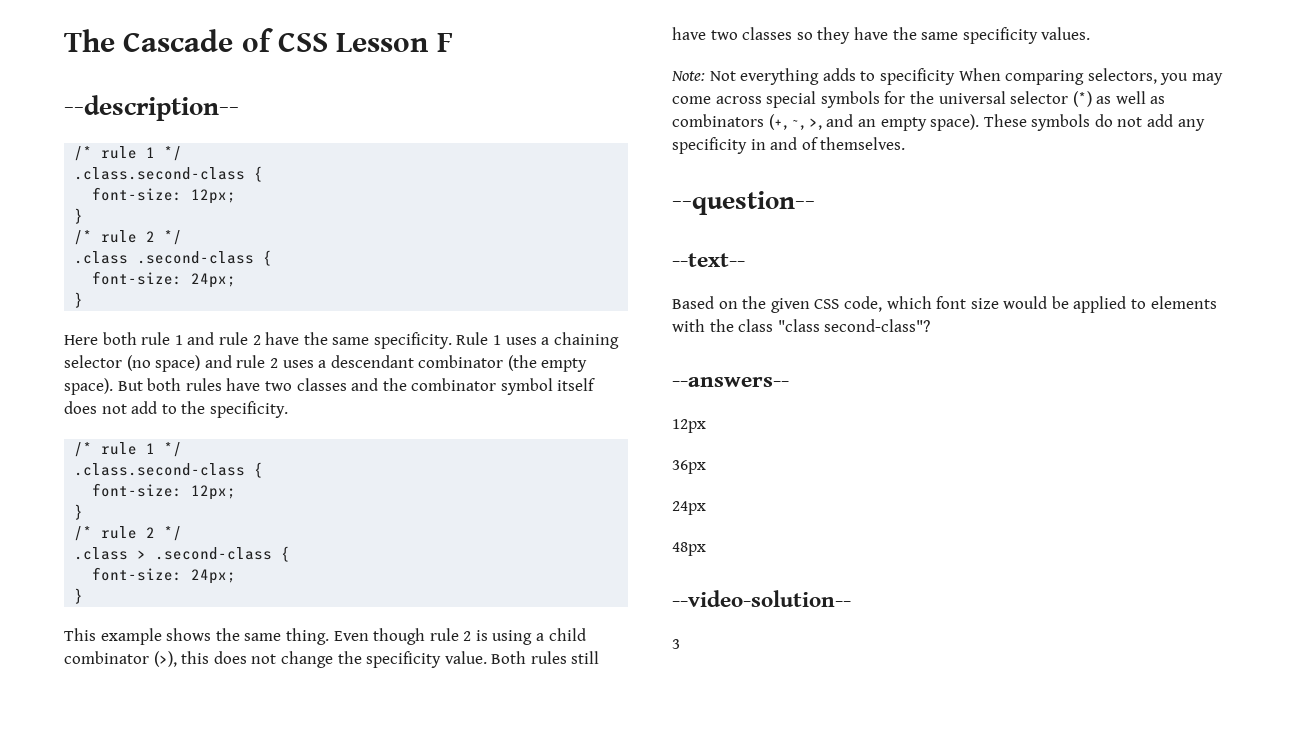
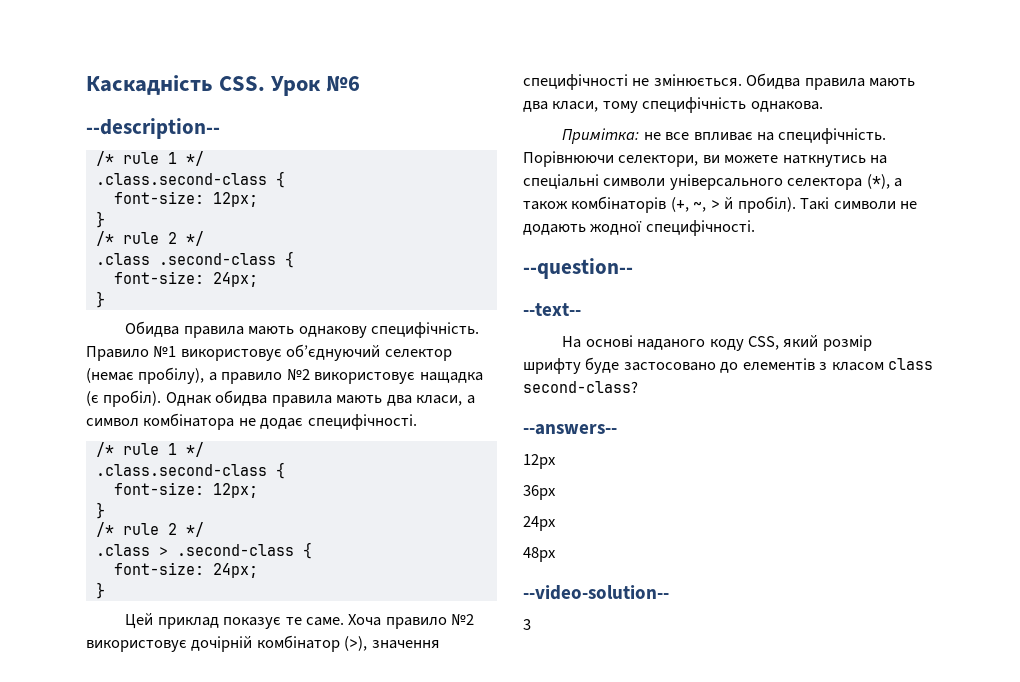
- The Cascade of CSS Lesson F
+ Каскадність CSS. Урок №6
- Here both rule 1 and rule 2 have the same specificity. Rule 1 uses a chaining selector (no space) and rule 2 uses a descendant combinator (the empty space). But both rules have two classes and the combinator symbol itself does not add to the specificity.
+ Обидва правила мають однакову специфічність. Правило №1 використовує об’єднуючий селектор (немає пробілу), а правило №2 використовує нащадка (є пробіл). Однак обидва правила мають два класи, а символ комбінатора не додає специфічності.
- This example shows the same thing. Even though rule 2 is using a child combinator (>), this does not change the specificity value. Both rules still have two classes so they have the same specificity values.
- Note: Not everything adds to specificity When comparing selectors, you may come across special symbols for the universal selector (*) as well as combinators (+, ~, >, and an empty space). These symbols do not add any specificity in and of themselves.
+ Цей приклад показує те саме. Хоча правило №2 використовує дочірній комбінатор (>), значення специфічності не змінюється. Обидва правила мають два класи, тому специфічність однакова.
+ Примітка: не все впливає на специфічність. Порівнюючи селектори, ви можете наткнутись на спеціальні символи універсального селектора (*), а також комбінаторів (+, ~, > й пробіл). Такі символи не додають жодної специфічності.
  --question--
  --text--
- Based on the given CSS code, which font size would be applied to elements with the class "class second-class"?
+ На основі наданого коду CSS, який розмір шрифту буде застосовано до елементів з класом class second-class?

